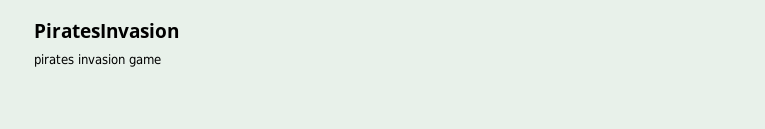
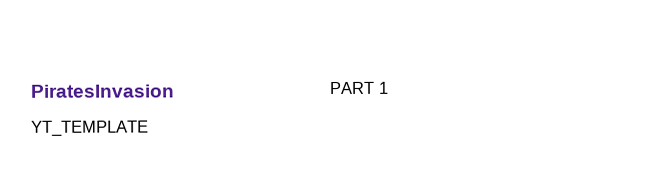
- pirates invasion game
+ YT_TEMPLATE
+ PART 1

